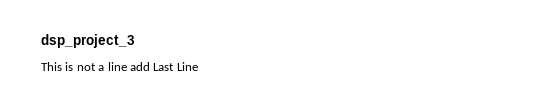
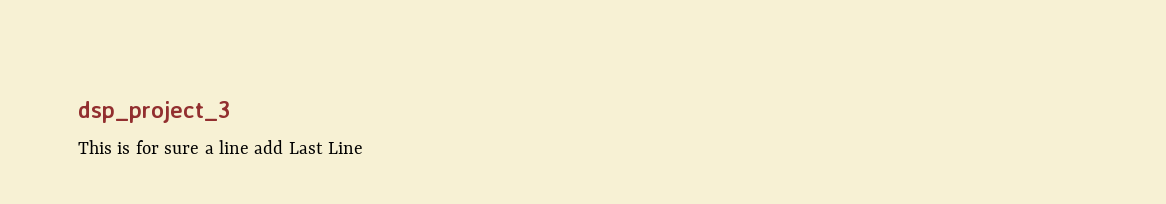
- This is not a line add Last Line
+ This is for sure a line add Last Line

